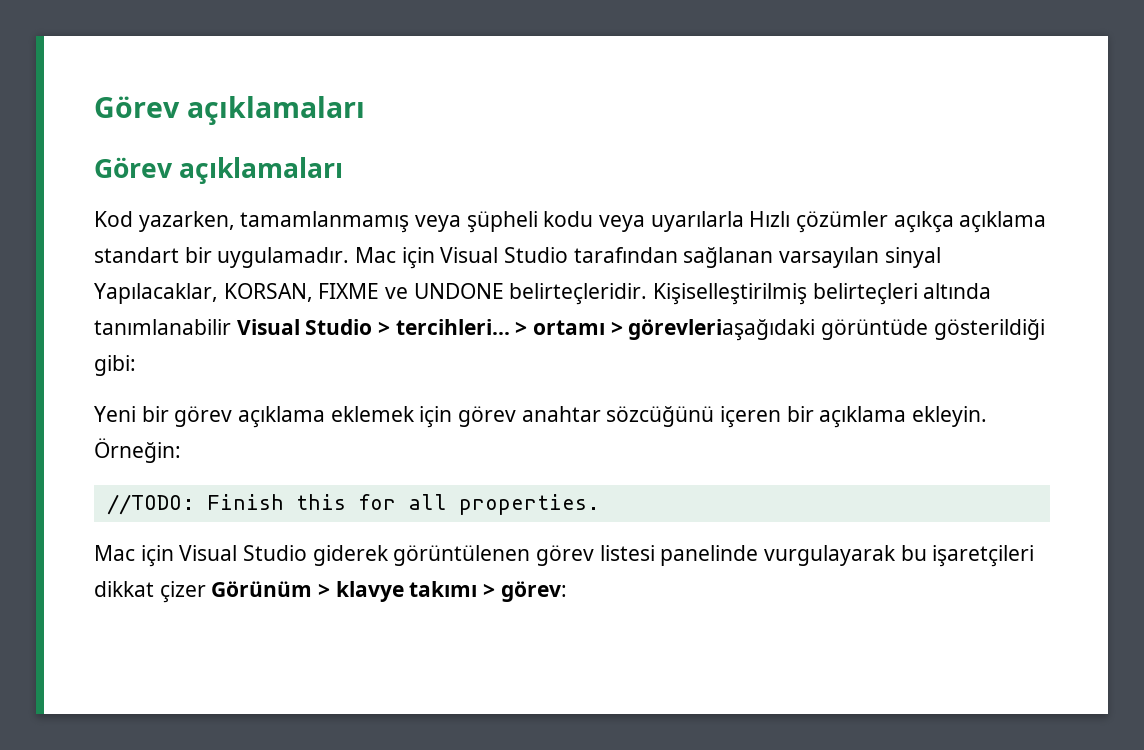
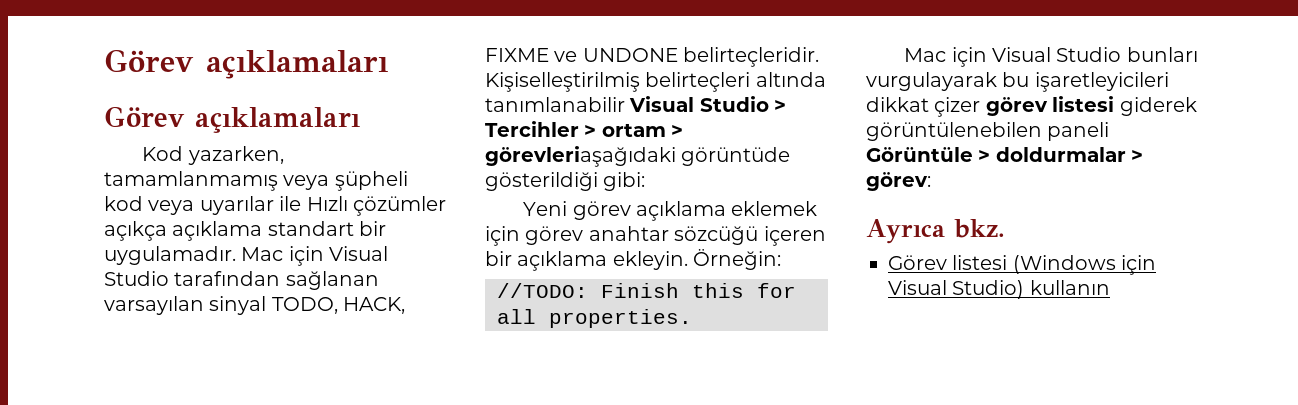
- Kod yazarken, tamamlanmamış veya şüpheli kodu veya uyarılarla Hızlı çözümler açıkça açıklama standart bir uygulamadır.
+ Kod yazarken, tamamlanmamış veya şüpheli kod veya uyarılar ile Hızlı çözümler açıkça açıklama standart bir uygulamadır.
- Mac için Visual Studio tarafından sağlanan varsayılan sinyal Yapılacaklar, KORSAN, FIXME ve UNDONE belirteçleridir.
+ Mac için Visual Studio tarafından sağlanan varsayılan sinyal TODO, HACK, FIXME ve UNDONE belirteçleridir.
- Kişiselleştirilmiş belirteçleri altında tanımlanabilir Visual Studio > tercihleri... > ortamı > görevleriaşağıdaki görüntüde gösterildiği gibi:
+ Kişiselleştirilmiş belirteçleri altında tanımlanabilir Visual Studio > Tercihler > ortam > görevleriaşağıdaki görüntüde gösterildiği gibi:
- Yeni bir görev açıklama eklemek için görev anahtar sözcüğünü içeren bir açıklama ekleyin.
+ Yeni görev açıklama eklemek için görev anahtar sözcüğü içeren bir açıklama ekleyin.
- Mac için Visual Studio giderek görüntülenen görev listesi panelinde vurgulayarak bu işaretçileri dikkat çizer Görünüm > klavye takımı > görev:
+ Mac için Visual Studio bunları vurgulayarak bu işaretleyicileri dikkat çizer görev listesi giderek görüntülenebilen paneli Görüntüle > doldurmalar > görev:
+ Ayrıca bkz.
+ Görev listesi (Windows için Visual Studio) kullanın

